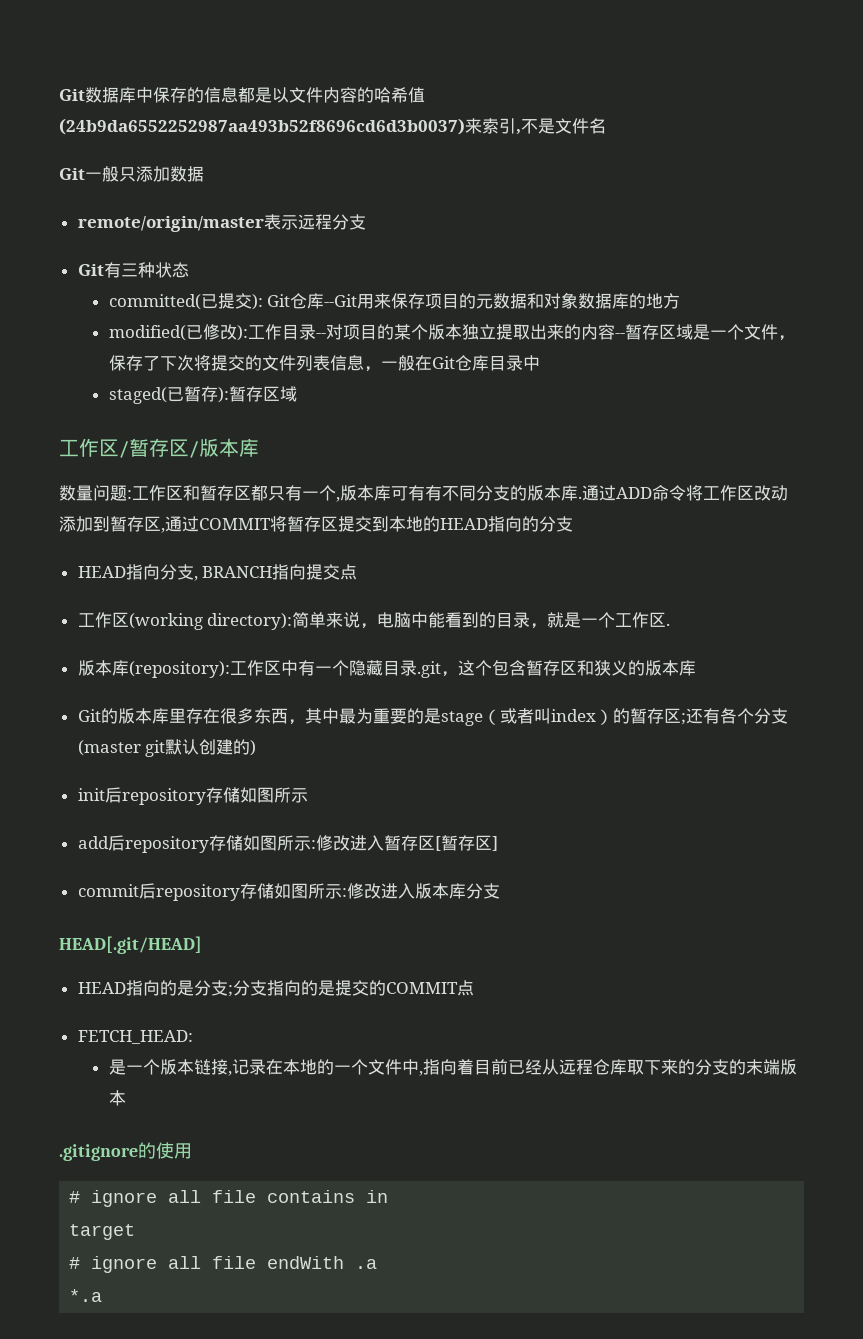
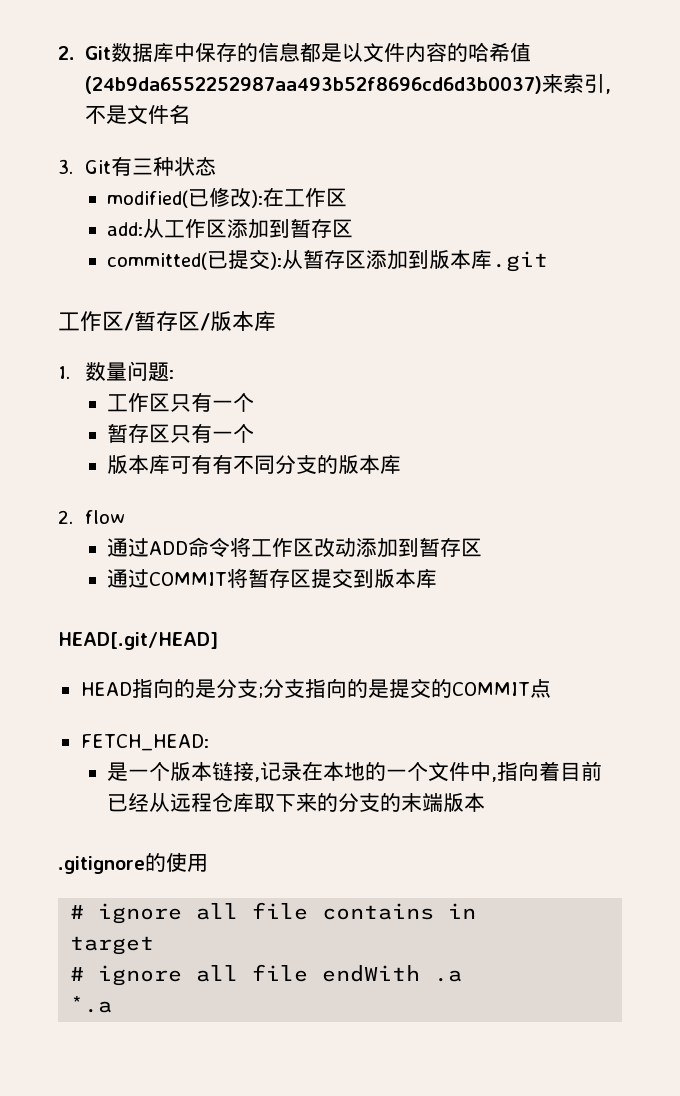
- Git数据库中保存的信息都是以文件内容的哈希值(24b9da6552252987aa493b52f8696cd6d3b0037)来索引,不是文件名
+ 2. Git数据库中保存的信息都是以文件内容的哈希值(24b9da6552252987aa493b52f8696cd6d3b0037)来索引,不是文件名
- Git一般只添加数据
- remote/origin/master表示远程分支
- Git有三种状态
- committed(已提交): Git仓库--Git用来保存项目的元数据和对象数据库的地方
- modified(已修改):工作目录--对项目的某个版本独立提取出来的内容--暂存区域是一个文件，保存了下次将提交的文件列表信息，一般在Git仓库目录中
- staged(已暂存):暂存区域
+ 3. Git有三种状态
+ modified(已修改):在工作区
+ add:从工作区添加到暂存区
+ committed(已提交):从暂存区添加到版本库.git
- 数量问题:工作区和暂存区都只有一个,版本库可有有不同分支的版本库.通过ADD命令将工作区改动添加到暂存区,通过COMMIT将暂存区提交到本地的HEAD指向的分支
- HEAD指向分支, BRANCH指向提交点
- 工作区(working directory):简单来说，电脑中能看到的目录，就是一个工作区.
- 版本库(repository):工作区中有一个隐藏目录.git，这个包含暂存区和狭义的版本库
- Git的版本库里存在很多东西，其中最为重要的是stage（或者叫index）的暂存区;还有各个分支(master git默认创建的)
- init后repository存储如图所示
- add后repository存储如图所示:修改进入暂存区[暂存区]
- commit后repository存储如图所示:修改进入版本库分支
+ 1.数量问题:
+ 工作区只有一个
+ 暂存区只有一个
+ 版本库可有有不同分支的版本库
+ 2. flow
+ 通过ADD命令将工作区改动添加到暂存区
+ 通过COMMIT将暂存区提交到版本库

